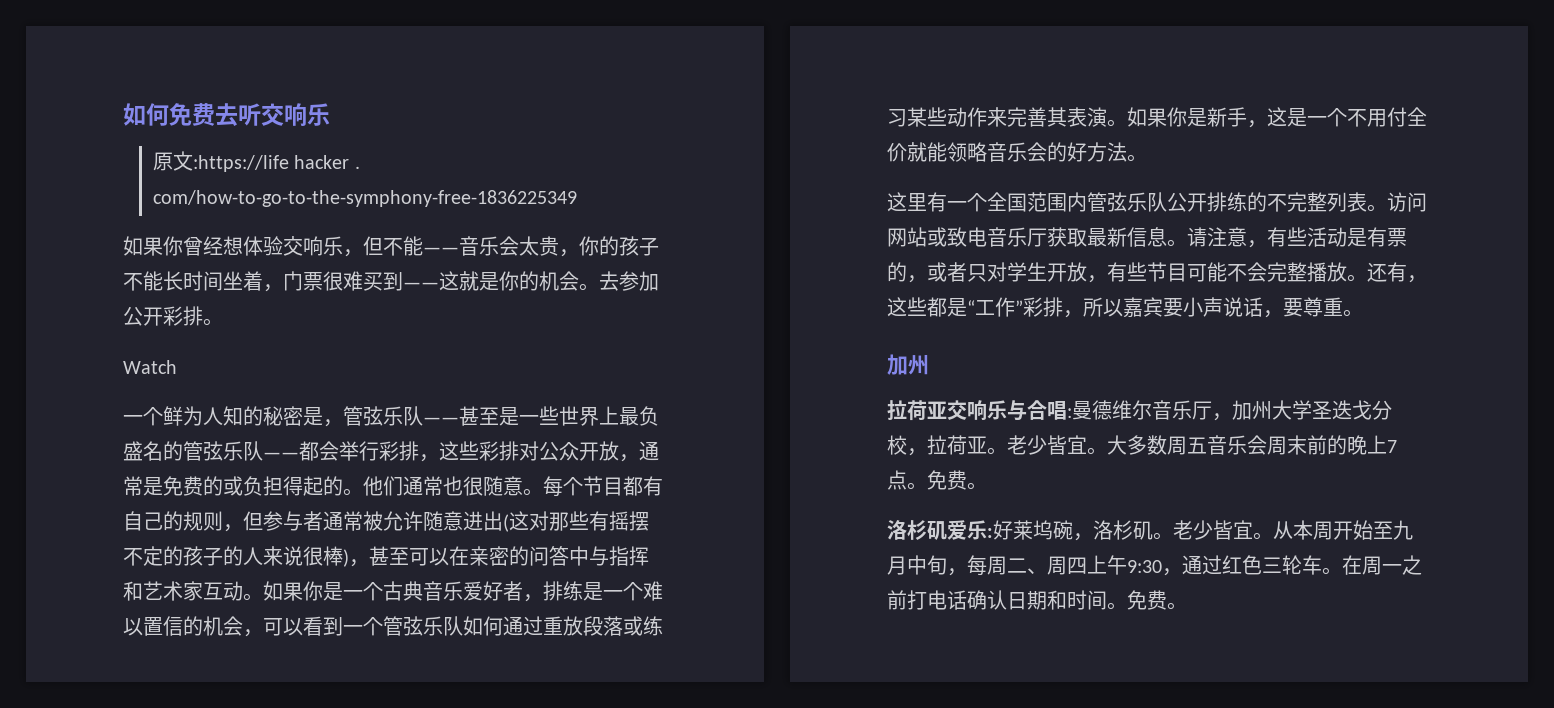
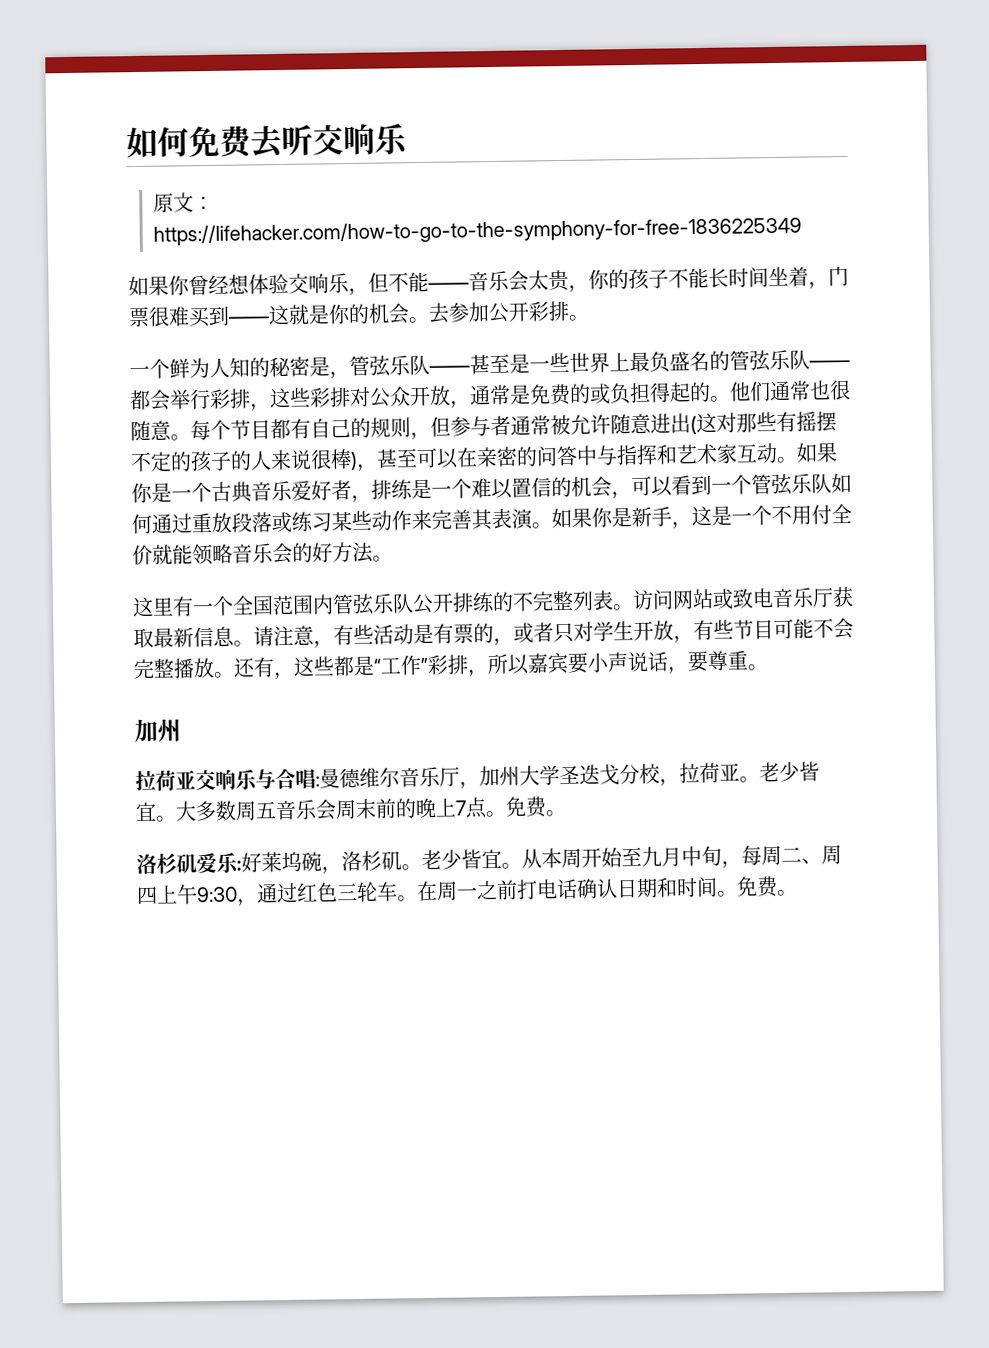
- 原文:https://life hacker . com/how-to-go-to-the-symphony-free-1836225349
+ 原文：https://lifehacker.com/how-to-go-to-the-symphony-for-free-1836225349
- Watch

